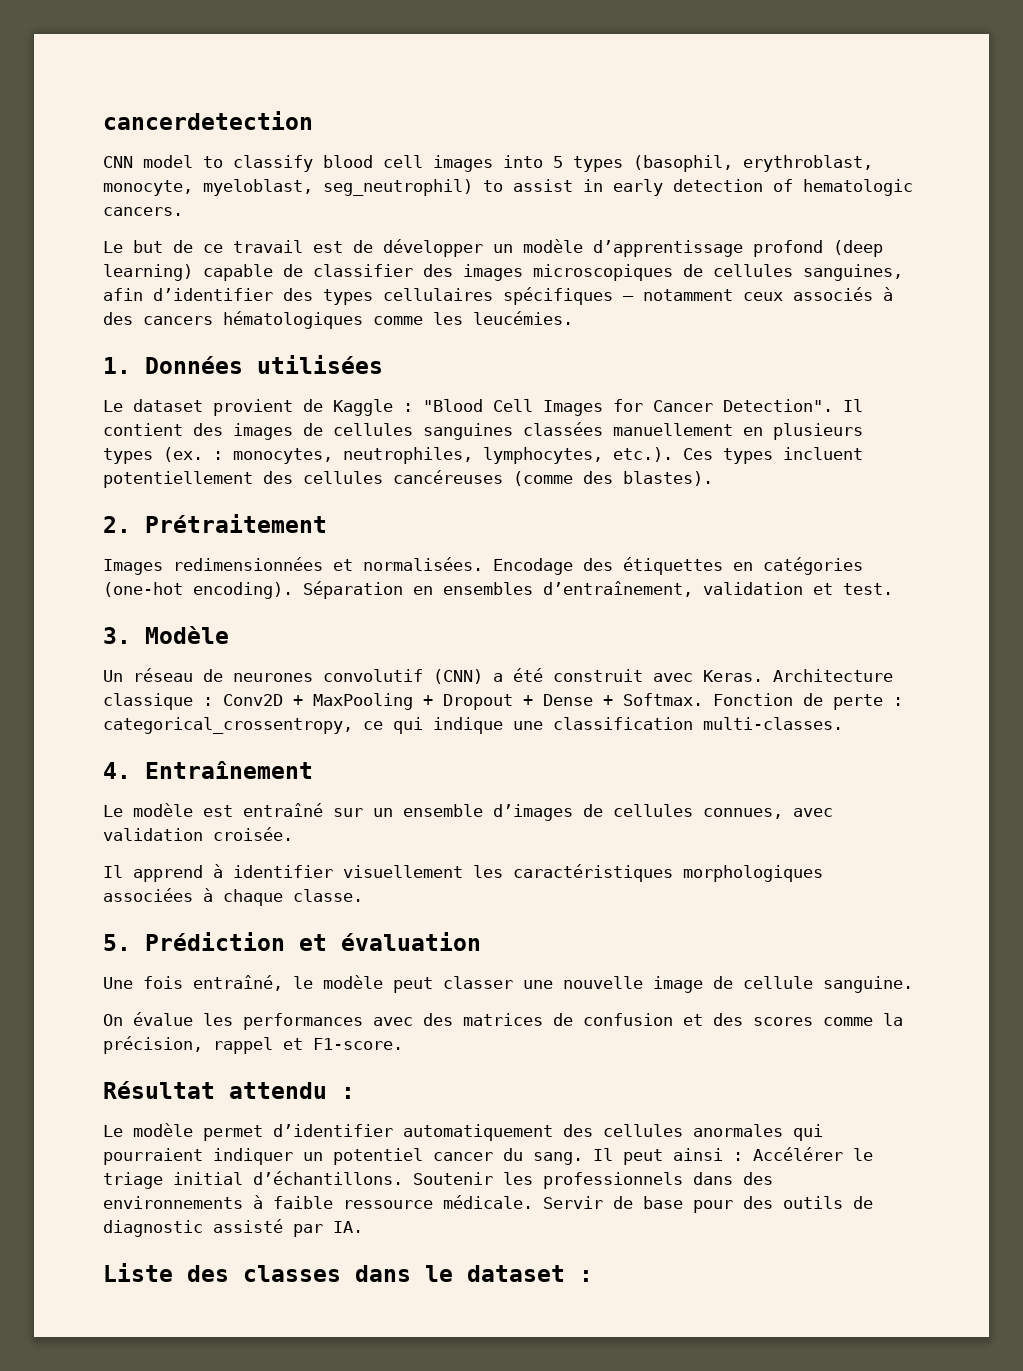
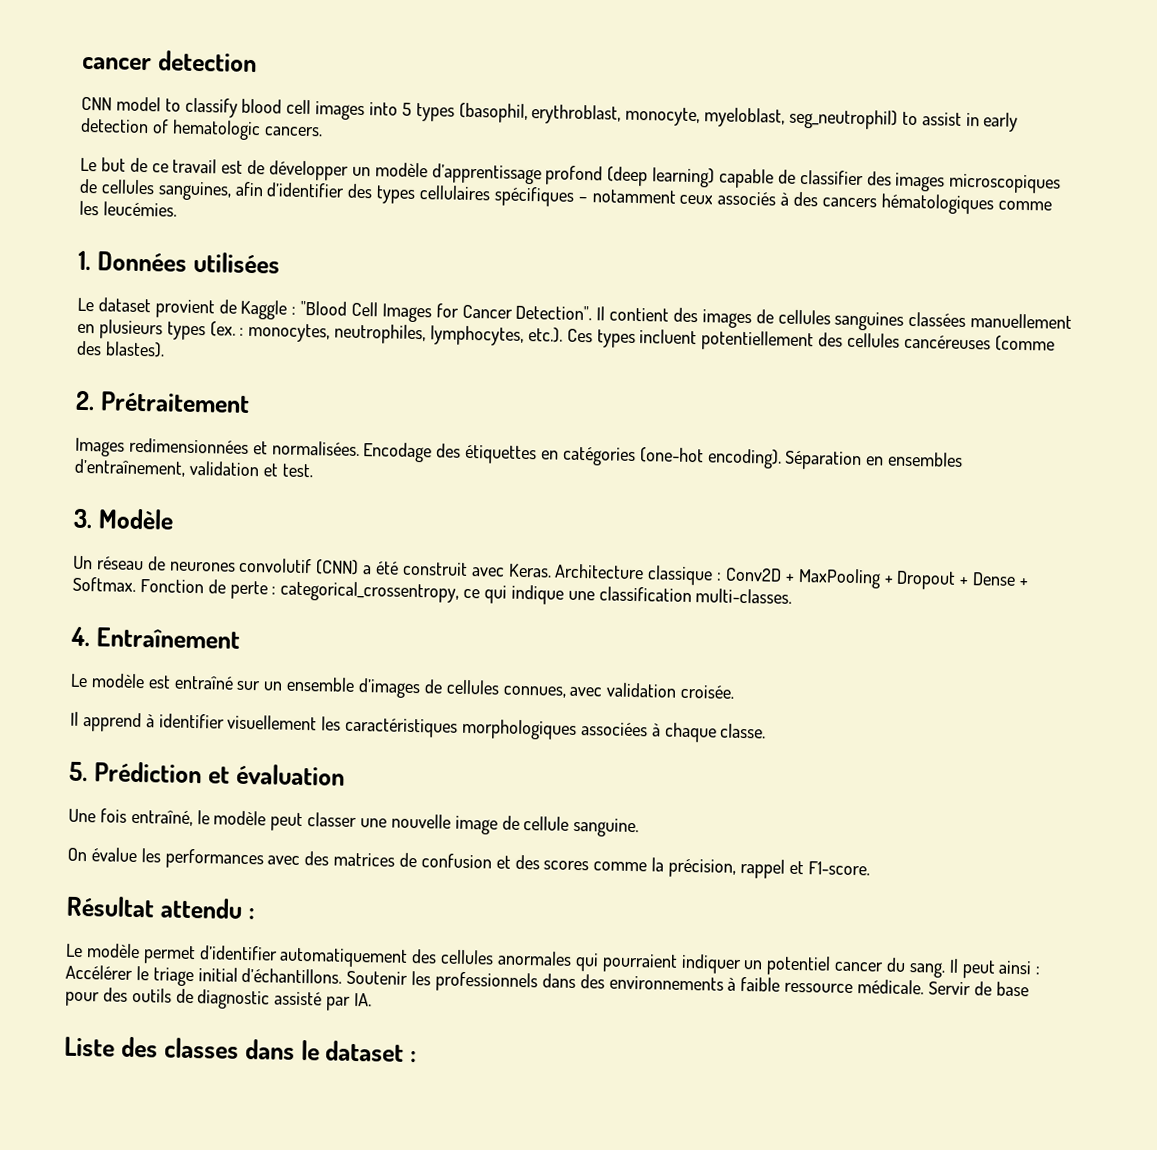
- cancerdetection
+ cancer detection

